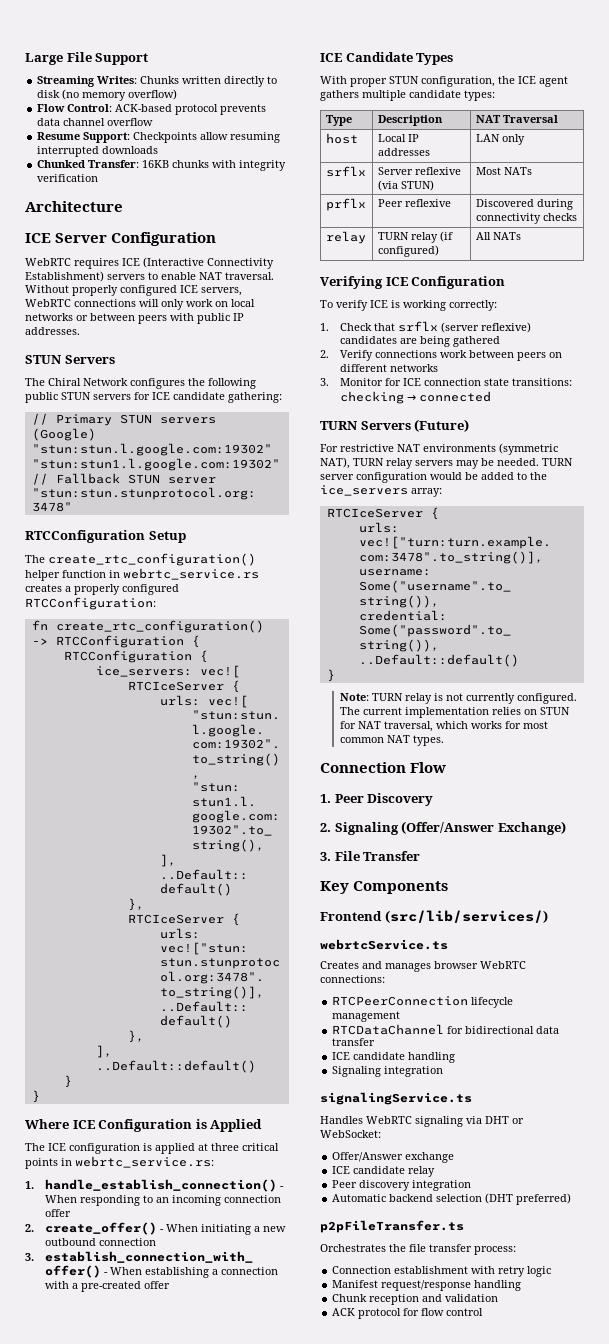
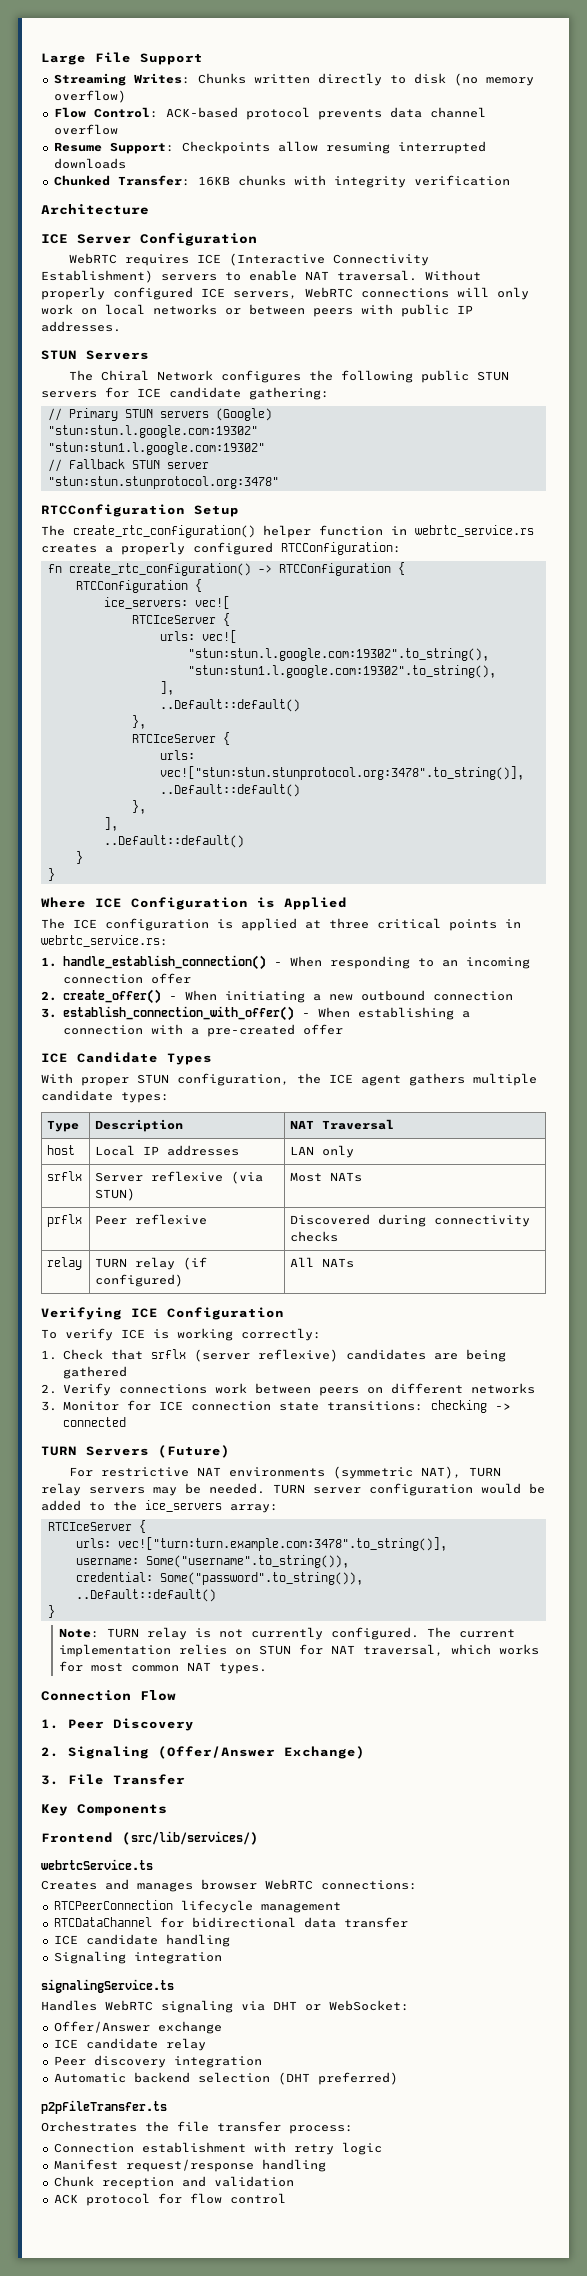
- 3. Monitor for ICE connection state transitions: checking → connected
+ 3. Monitor for ICE connection state transitions: checking -> connected

